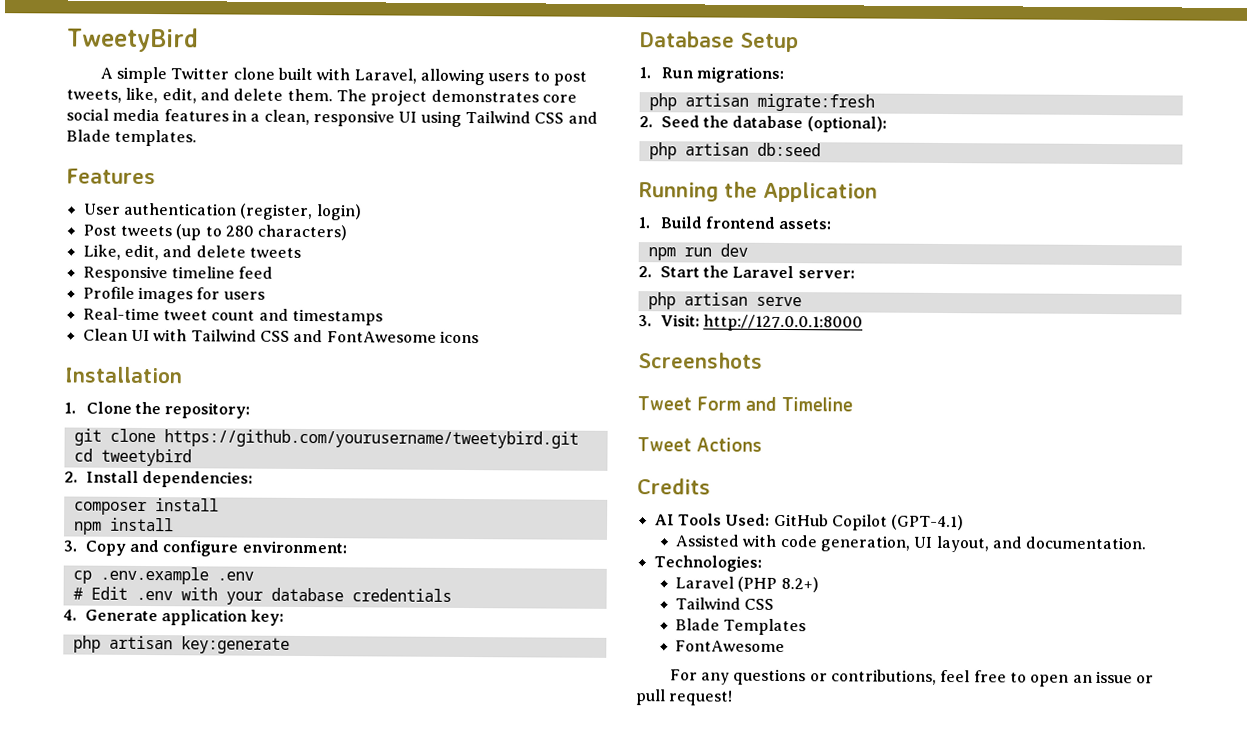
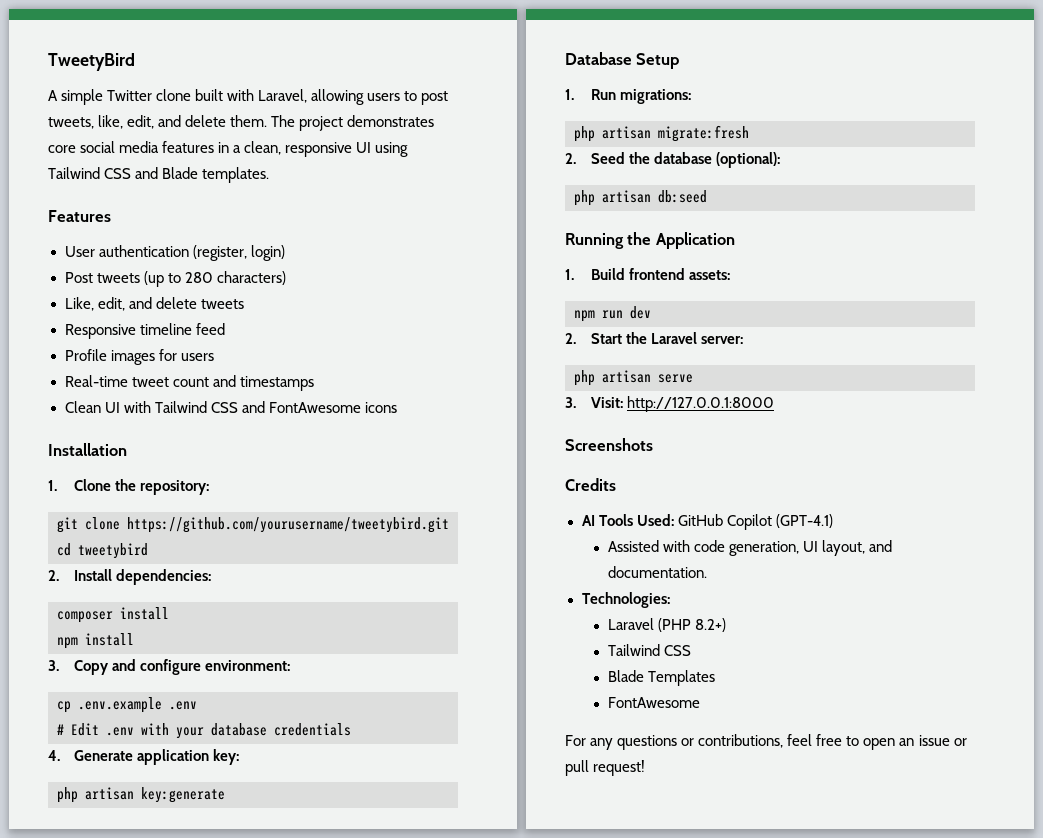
- Tweet Form and Timeline
- Tweet Actions

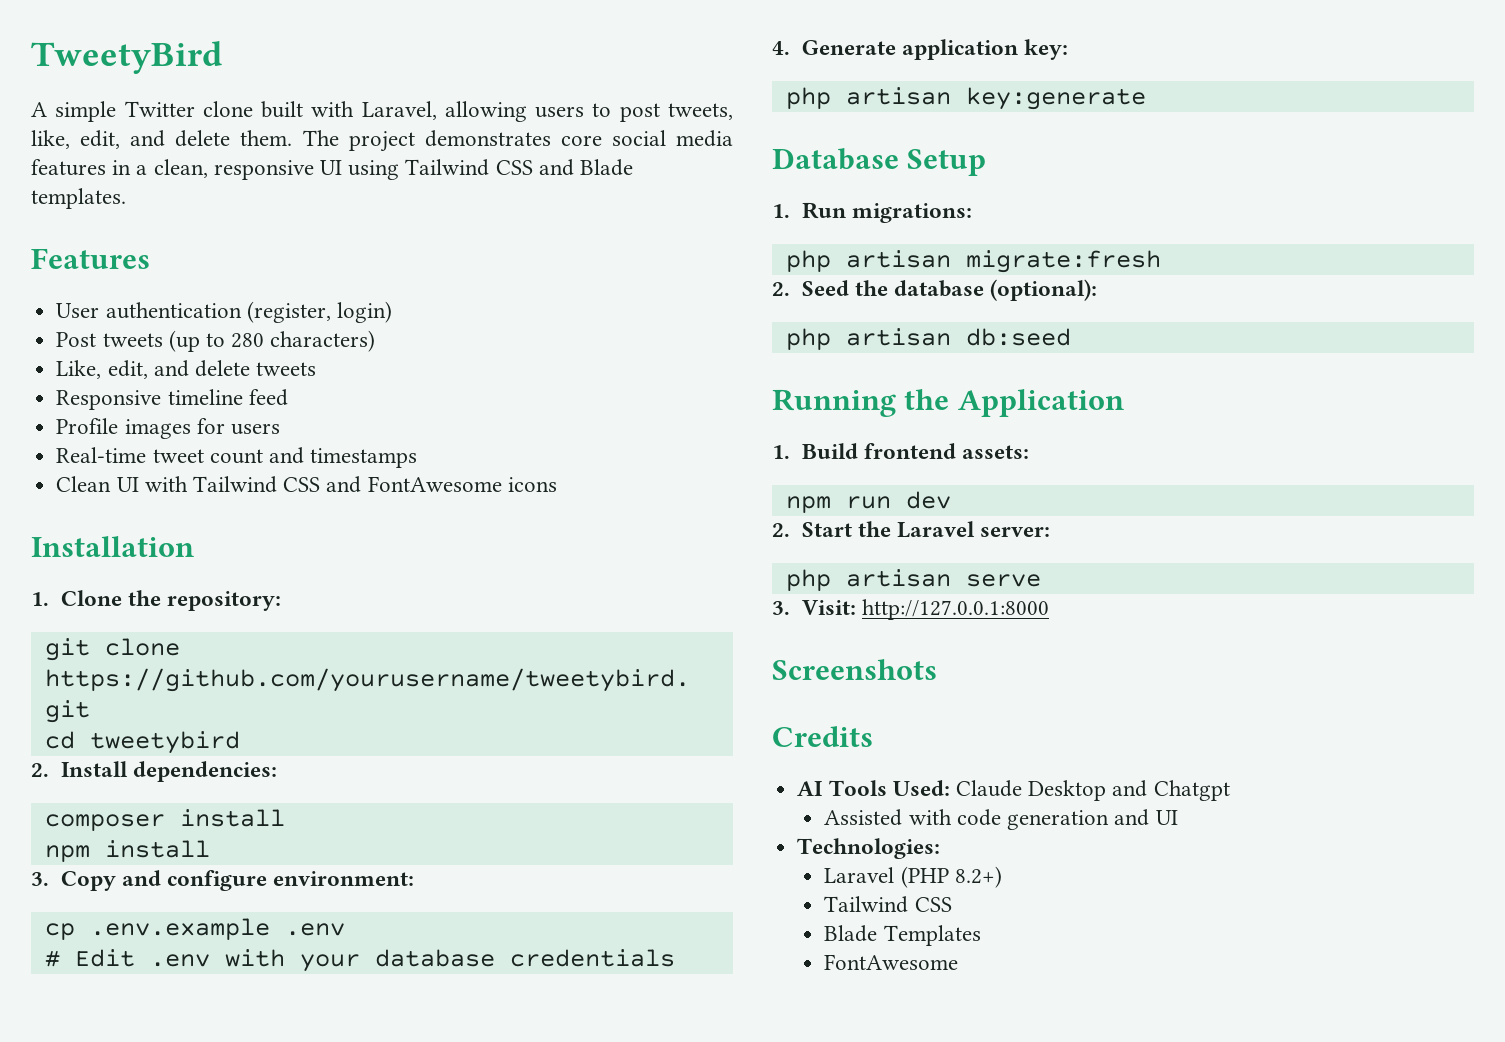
- AI Tools Used: GitHub Copilot (GPT-4.1)
+ AI Tools Used: Claude Desktop and Chatgpt
- Assisted with code generation, UI layout, and documentation.
+ Assisted with code generation and UI
- For any questions or contributions, feel free to open an issue or pull request!

